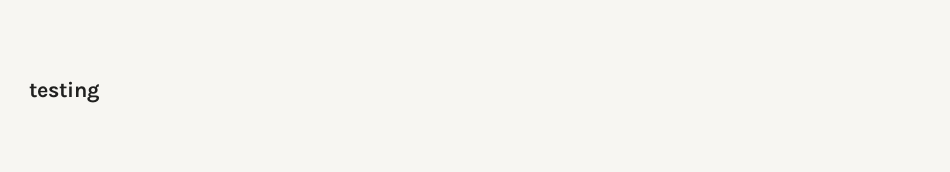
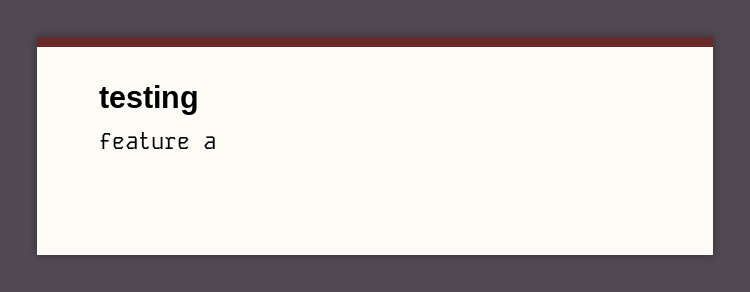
+ feature a

